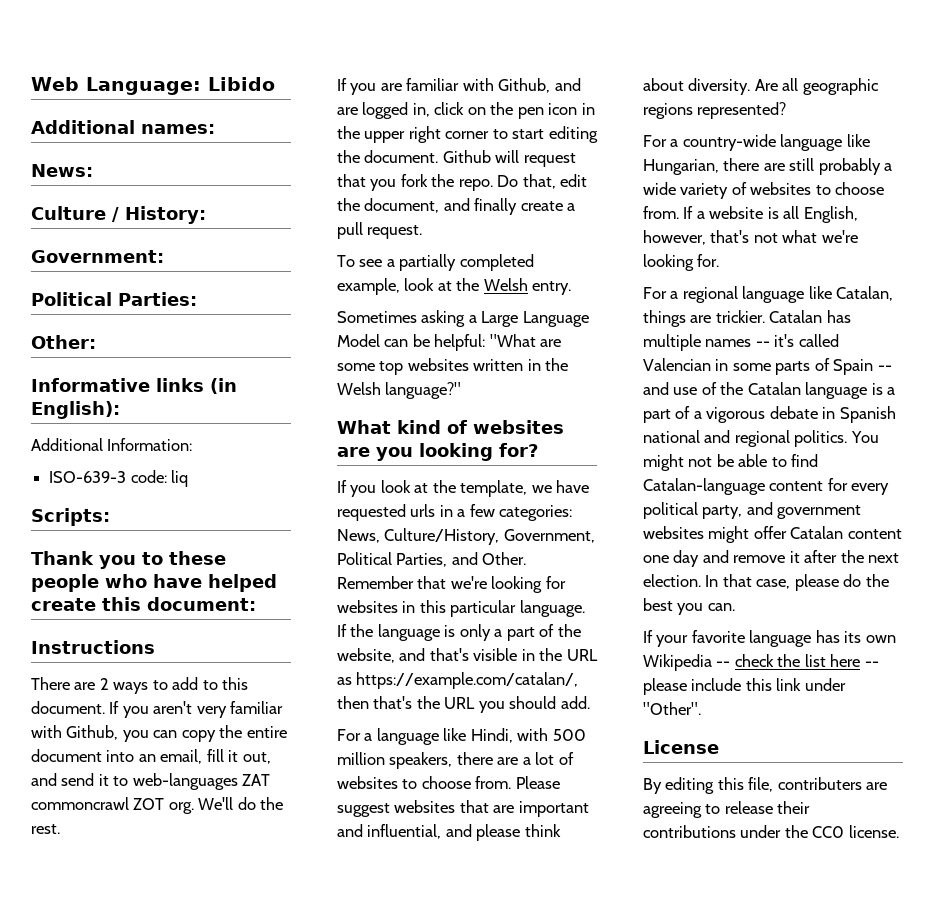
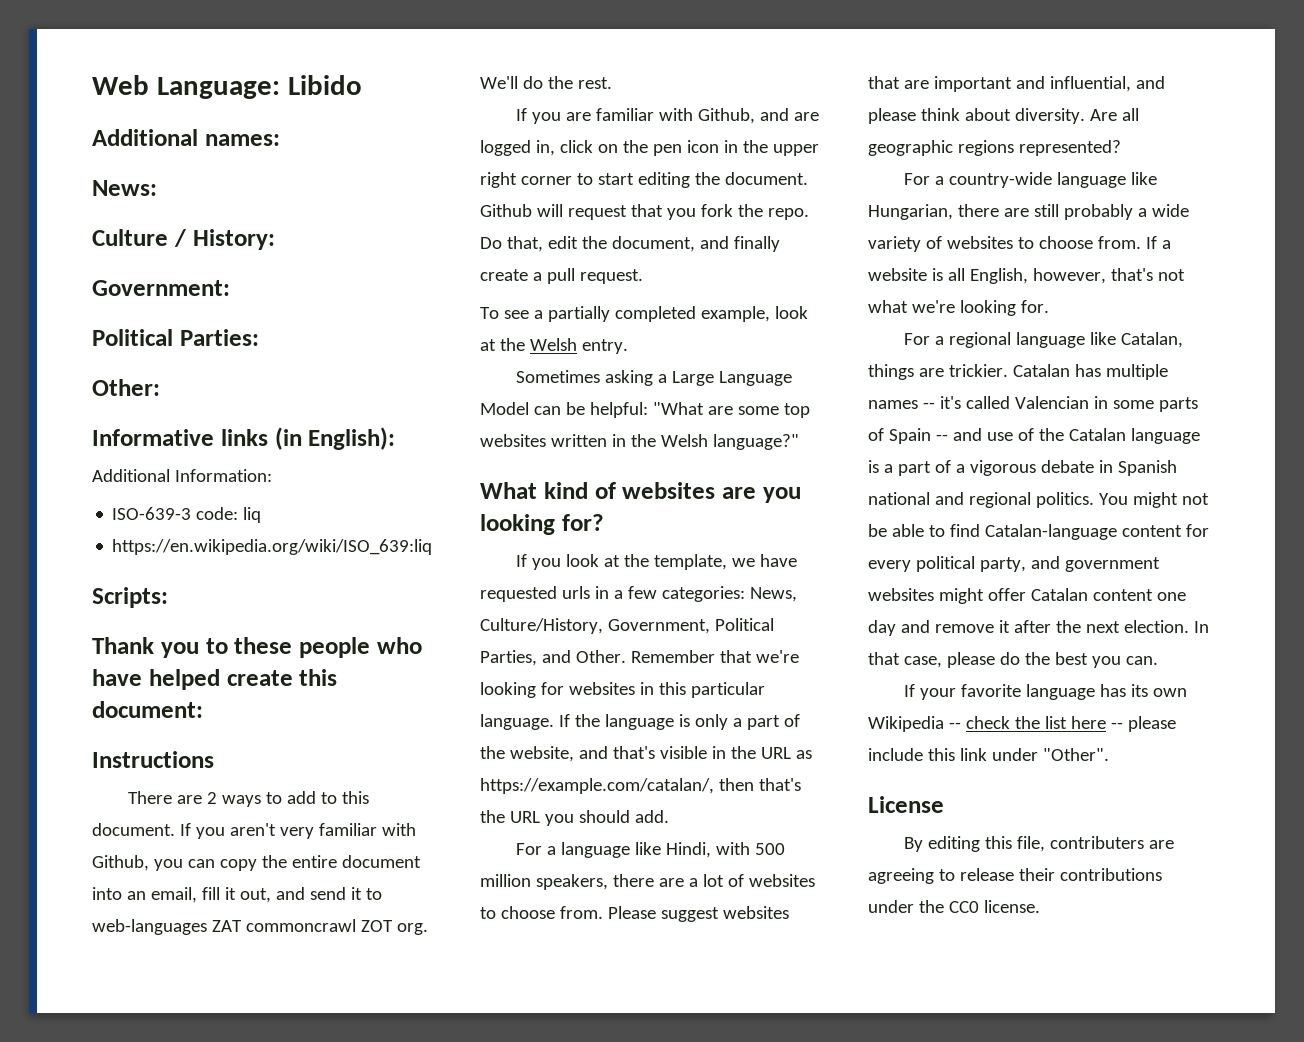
+ https://en.wikipedia.org/wiki/ISO_639:liq

